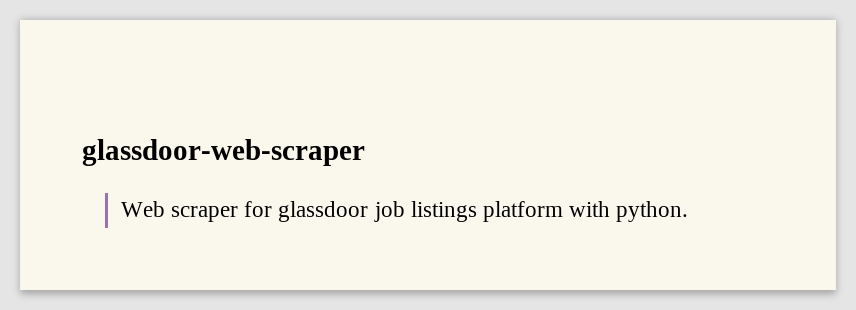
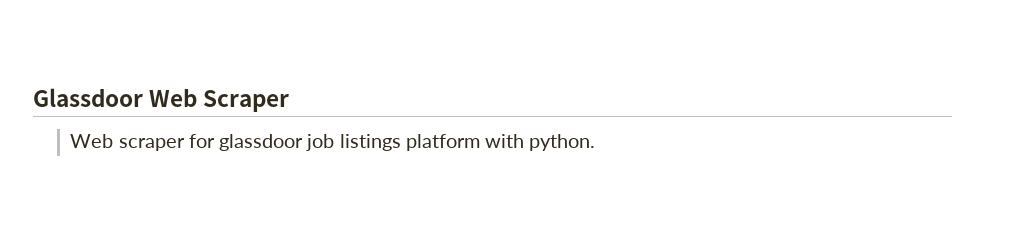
- glassdoor-web-scraper
+ Glassdoor Web Scraper

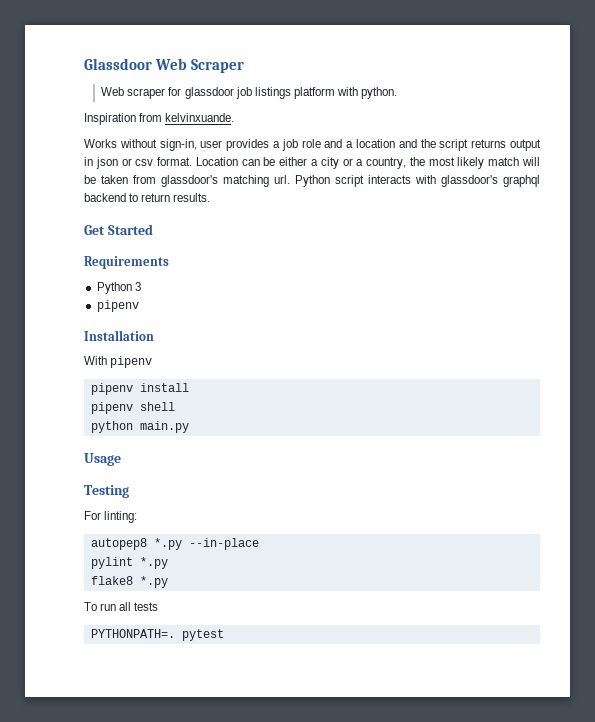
+ Inspiration from kelvinxuande.
+ Works without sign-in, user provides a job role and a location and the script returns output in json or csv format. Location can be either a city or a country, the most likely match will be taken from glassdoor's matching url. Python script interacts with glassdoor's graphql backend to return results.
+ Get Started
+ Requirements
+ Python 3
+ pipenv
+ Installation
+ With pipenv
+ pipenv install
+ pipenv shell
+ python main.py
+ Usage
+ Testing
+ For linting:
+ autopep8 *.py --in-place
+ pylint *.py
+ flake8 *.py
+ To run all tests
+ PYTHONPATH=. pytest

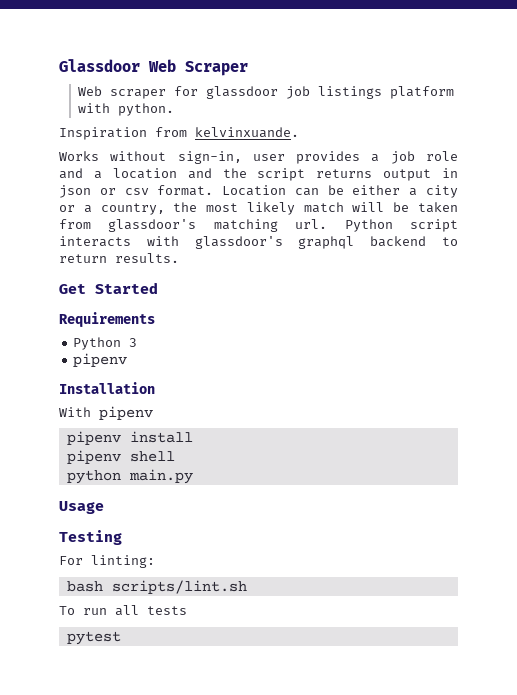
- autopep8 *.py --in-place
- pylint *.py
- flake8 *.py
+ bash scripts/lint.sh
- PYTHONPATH=. pytest
+ pytest

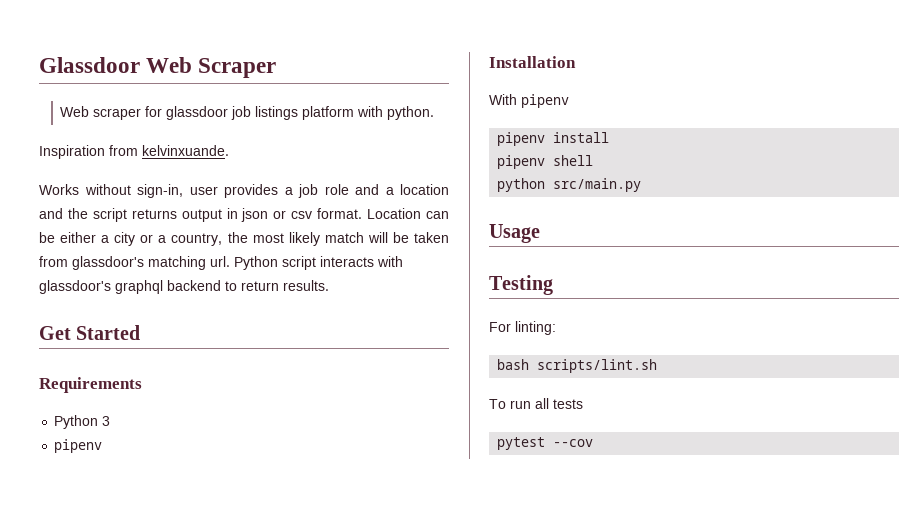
- python main.py
+ python src/main.py
- pytest
+ pytest --cov

